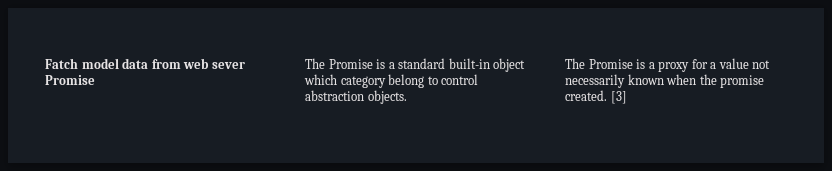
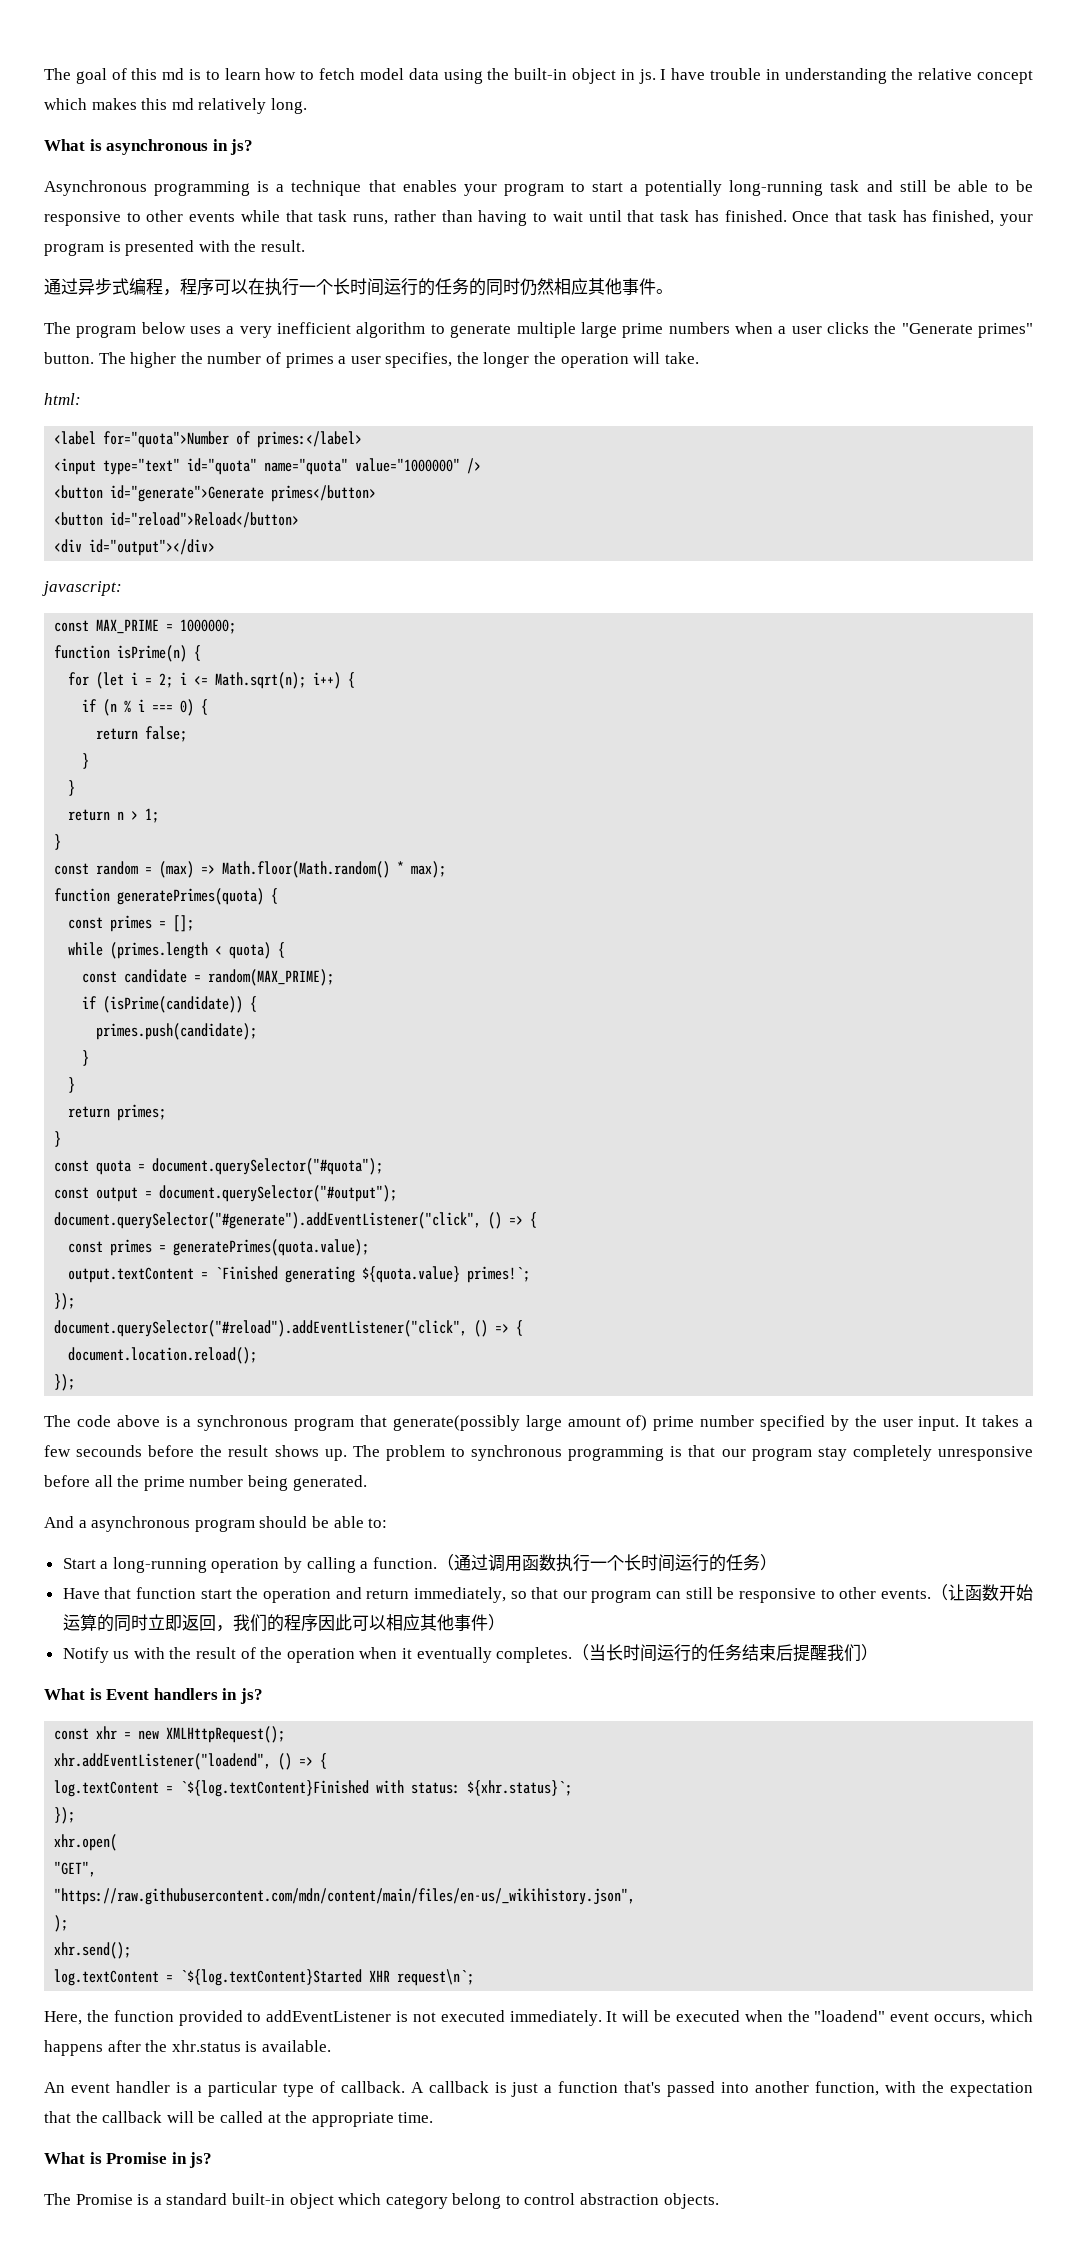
- Fatch model data from web sever Promise
+ The goal of this md is to learn how to fetch model data using the built-in object in js. I have trouble in understanding the relative concept which makes this md relatively long.
+ What is asynchronous in js?
+ Asynchronous programming is a technique that enables your program to start a potentially long-running task and still be able to be responsive to other events while that task runs, rather than having to wait until that task has finished. Once that task has finished, your program is presented with the result.
+ 通过异步式编程，程序可以在执行一个长时间运行的任务的同时仍然相应其他事件。
+ The program below uses a very inefficient algorithm to generate multiple large prime numbers when a user clicks the "Generate primes" button. The higher the number of primes a user specifies, the longer the operation will take.
+ html:
+ <label for="quota">Number of primes:</label>
+ <input type="text" id="quota" name="quota" value="1000000" />
+ <button id="generate">Generate primes</button>
+ <button id="reload">Reload</button>
+ <div id="output"></div>
+ javascript:
+ const MAX_PRIME = 1000000;
+ function isPrime(n) {
+ for (let i = 2; i <= Math.sqrt(n); i++) {
+ if (n % i === 0) {
+ return false;
+ }
+ }
+ return n > 1;
+ }
+ const random = (max) => Math.floor(Math.random() * max);
+ function generatePrimes(quota) {
+ const primes = [];
+ while (primes.length < quota) {
+ const candidate = random(MAX_PRIME);
+ if (isPrime(candidate)) {
+ primes.push(candidate);
+ }
+ }
+ return primes;
+ }
+ const quota = document.querySelector("#quota");
+ const output = document.querySelector("#output");
+ document.querySelector("#generate").addEventListener("click", () => {
+ const primes = generatePrimes(quota.value);
+ output.textContent = `Finished generating ${quota.value} primes!`;
+ });
+ document.querySelector("#reload").addEventListener("click", () => {
+ document.location.reload();
+ });
+ The code above is a synchronous program that generate(possibly large amount of) prime number specified by the user input. It takes a few secounds before the result shows up. The problem to synchronous programming is that our program stay completely unresponsive before all the prime number being generated.
+ And a asynchronous program should be able to:
+ Start a long-running operation by calling a function.（通过调用函数执行一个长时间运行的任务）
+ Have that function start the operation and return immediately, so that our program can still be responsive to other events.（让函数开始运算的同时立即返回，我们的程序因此可以相应其他事件）
+ Notify us with the result of the operation when it eventually completes.（当长时间运行的任务结束后提醒我们）
+ What is Event handlers in js?
+ const xhr = new XMLHttpRequest();
+ xhr.addEventListener("loadend", () => {
+ log.textContent = `${log.textContent}Finished with status: ${xhr.status}`;
+ });
+ xhr.open(
+ "GET",
+ "https://raw.githubusercontent.com/mdn/content/main/files/en-us/_wikihistory.json",
+ );
+ xhr.send();
+ log.textContent = `${log.textContent}Started XHR request\n`;
+ Here, the function provided to addEventListener is not executed immediately. It will be executed when the "loadend" event occurs, which happens after the xhr.status is available.
+ An event handler is a particular type of callback. A callback is just a function that's passed into another function, with the expectation that the callback will be called at the appropriate time.
+ What is Promise in js?
- The Promise is a proxy for a value not necessarily known when the promise created. [3]

